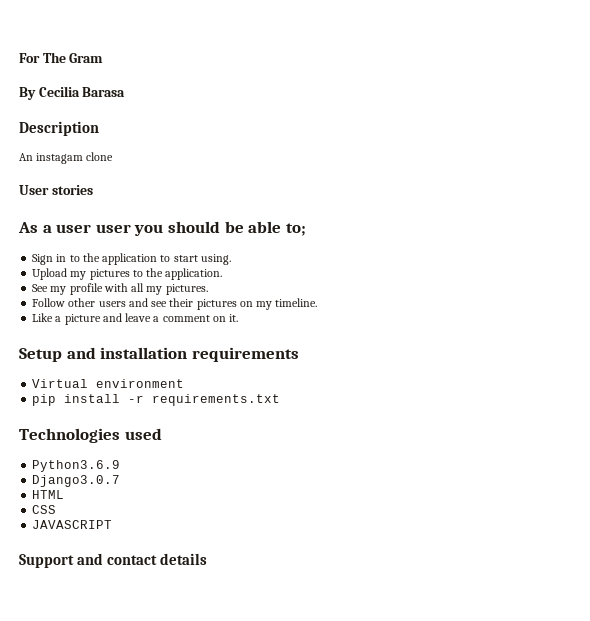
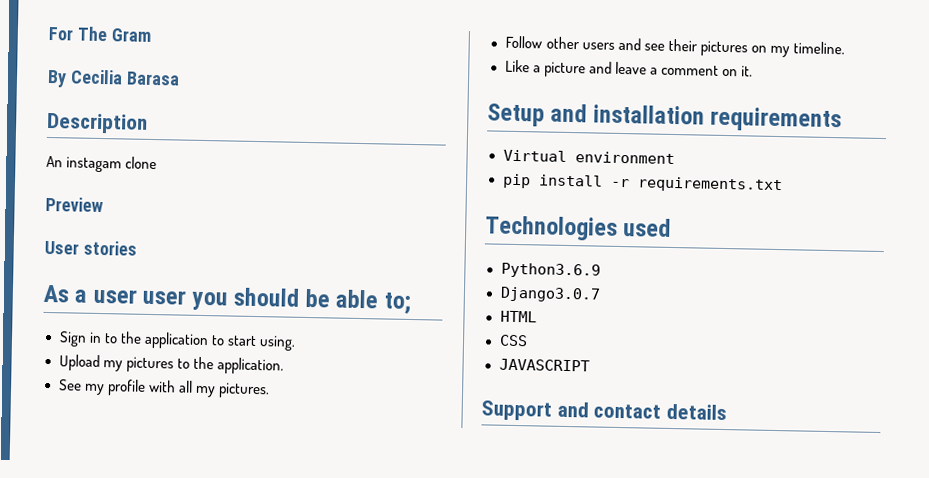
+ Preview

